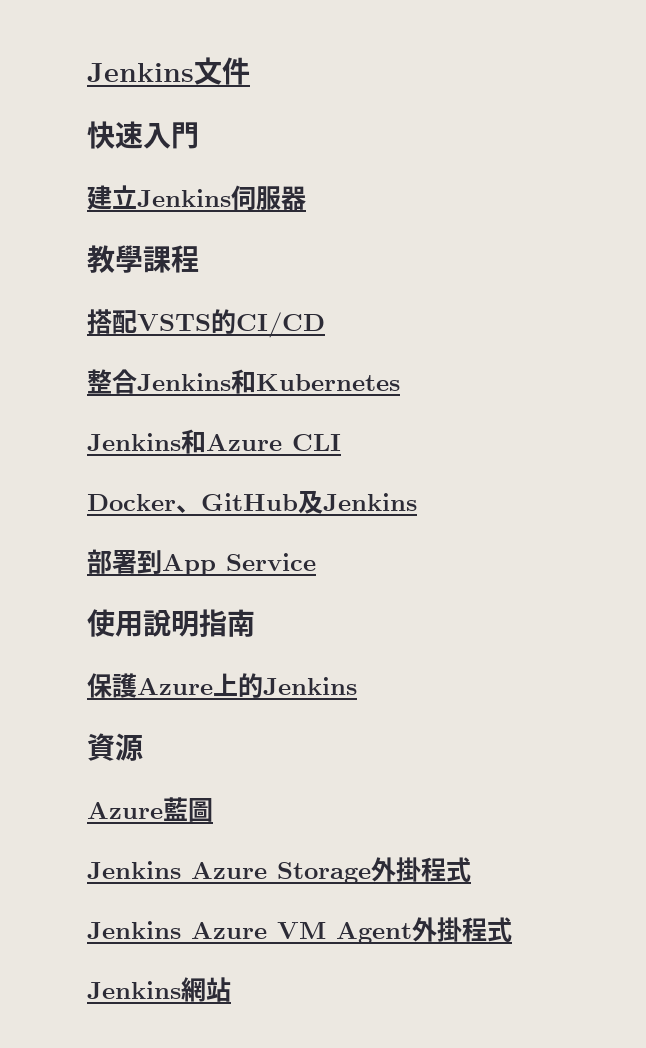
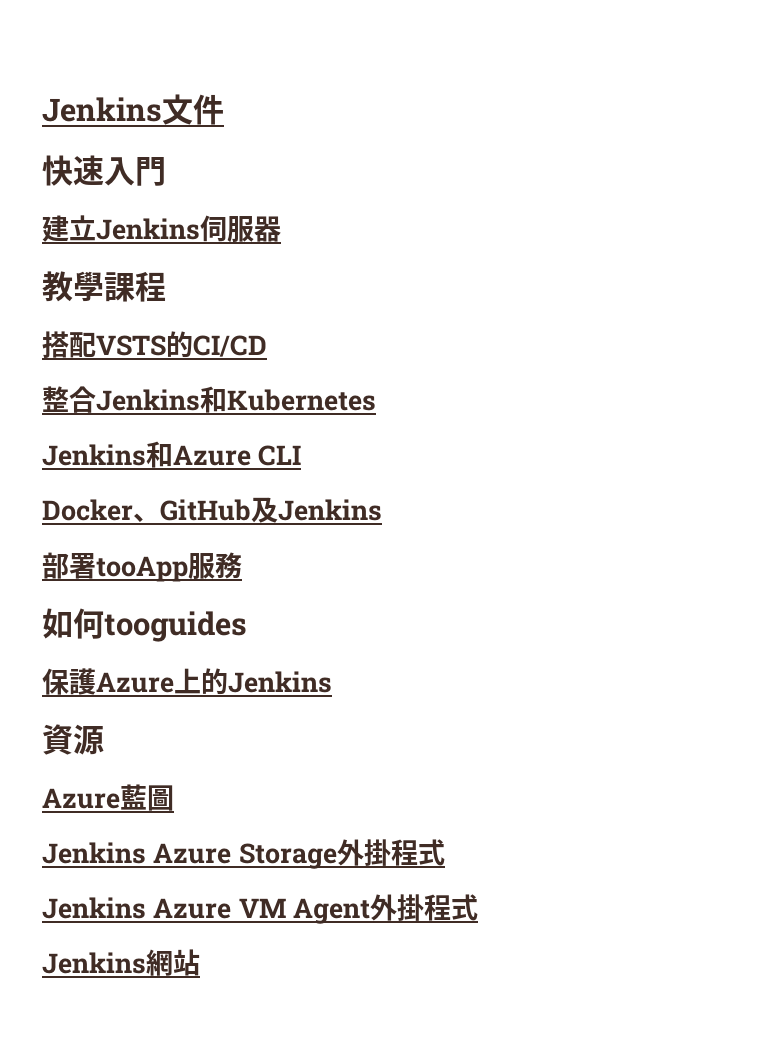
- 部署到App Service
- 使用說明指南
+ 部署tooApp服務
+ 如何tooguides

